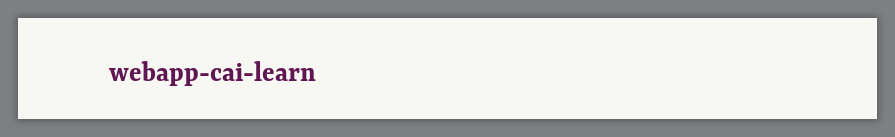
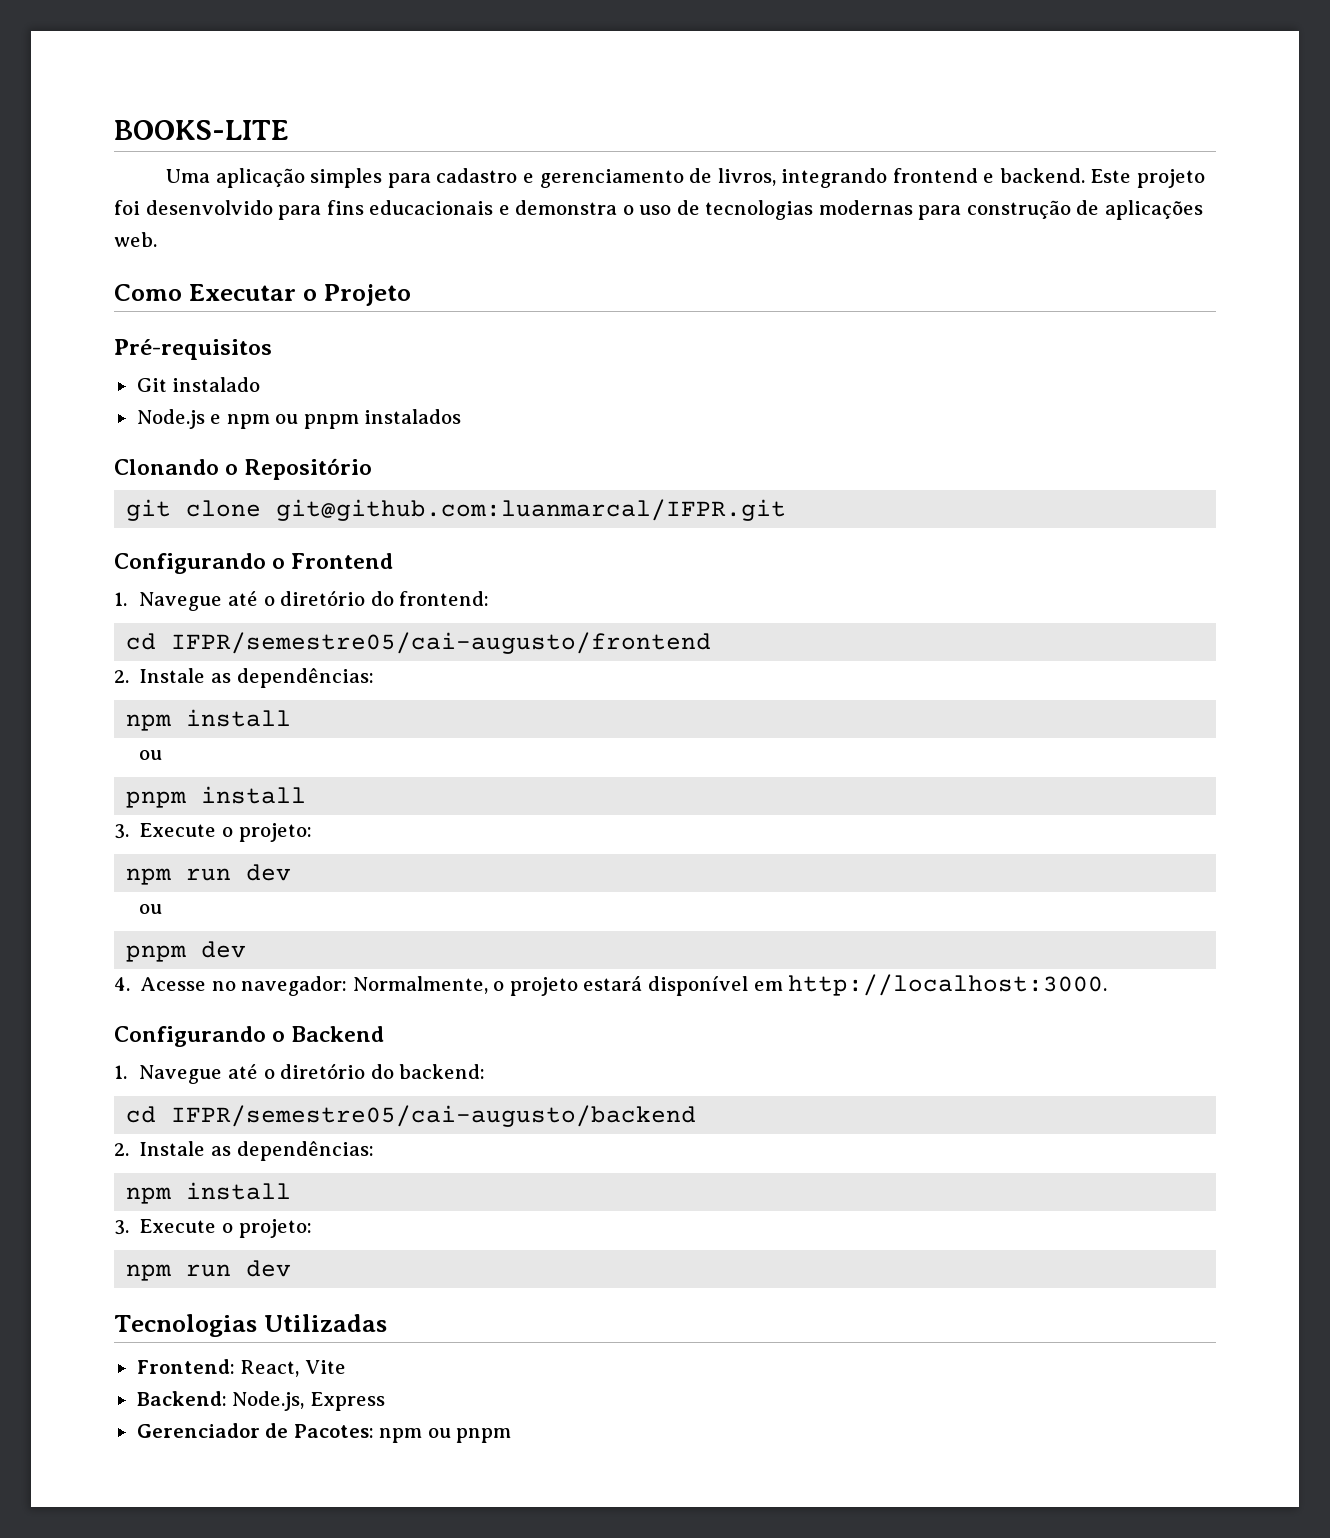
- webapp-cai-learn
+ BOOKS-LITE
+ Uma aplicação simples para cadastro e gerenciamento de livros, integrando frontend e backend. Este projeto foi desenvolvido para fins educacionais e demonstra o uso de tecnologias modernas para construção de aplicações web.
+ Como Executar o Projeto
+ Pré-requisitos
+ Git instalado
+ Node.js e npm ou pnpm instalados
+ Clonando o Repositório
+ git clone git@github.com:luanmarcal/IFPR.git
+ Configurando o Frontend
+ 1. Navegue até o diretório do frontend:
+ cd IFPR/semestre05/cai-augusto/frontend
+ 2. Instale as dependências:
+ npm install
+ ou
+ pnpm install
+ 3. Execute o projeto:
+ npm run dev
+ ou
+ pnpm dev
+ 4. Acesse no navegador: Normalmente, o projeto estará disponível em http://localhost:3000.
+ Configurando o Backend
+ 1. Navegue até o diretório do backend:
+ cd IFPR/semestre05/cai-augusto/backend
+ 2. Instale as dependências:
+ npm install
+ 3. Execute o projeto:
+ npm run dev
+ Tecnologias Utilizadas
+ Frontend: React, Vite
+ Backend: Node.js, Express
+ Gerenciador de Pacotes: npm ou pnpm

